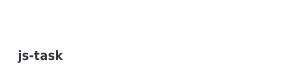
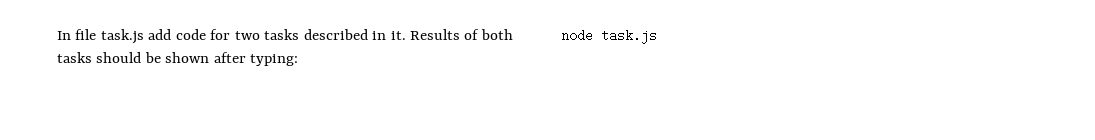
- js-task
+ In file task.js add code for two tasks described in it. Results of both tasks should be shown after typing:
+ node task.js

